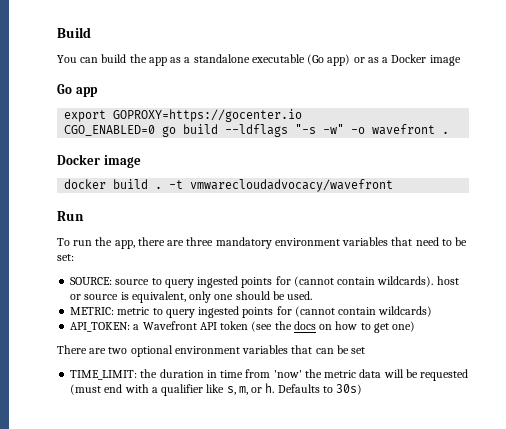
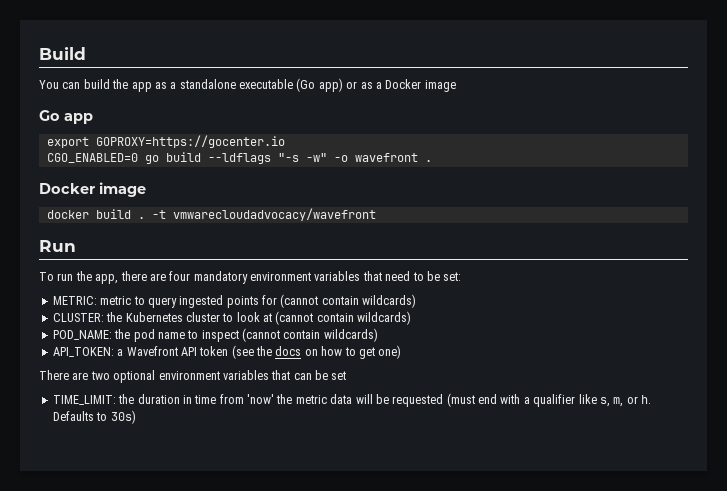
- To run the app, there are three mandatory environment variables that need to be set:
+ To run the app, there are four mandatory environment variables that need to be set:
- SOURCE: source to query ingested points for (cannot contain wildcards). host or source is equivalent, only one should be used.
  METRIC: metric to query ingested points for (cannot contain wildcards)
+ CLUSTER: the Kubernetes cluster to look at (cannot contain wildcards)
+ POD_NAME: the pod name to inspect (cannot contain wildcards)

